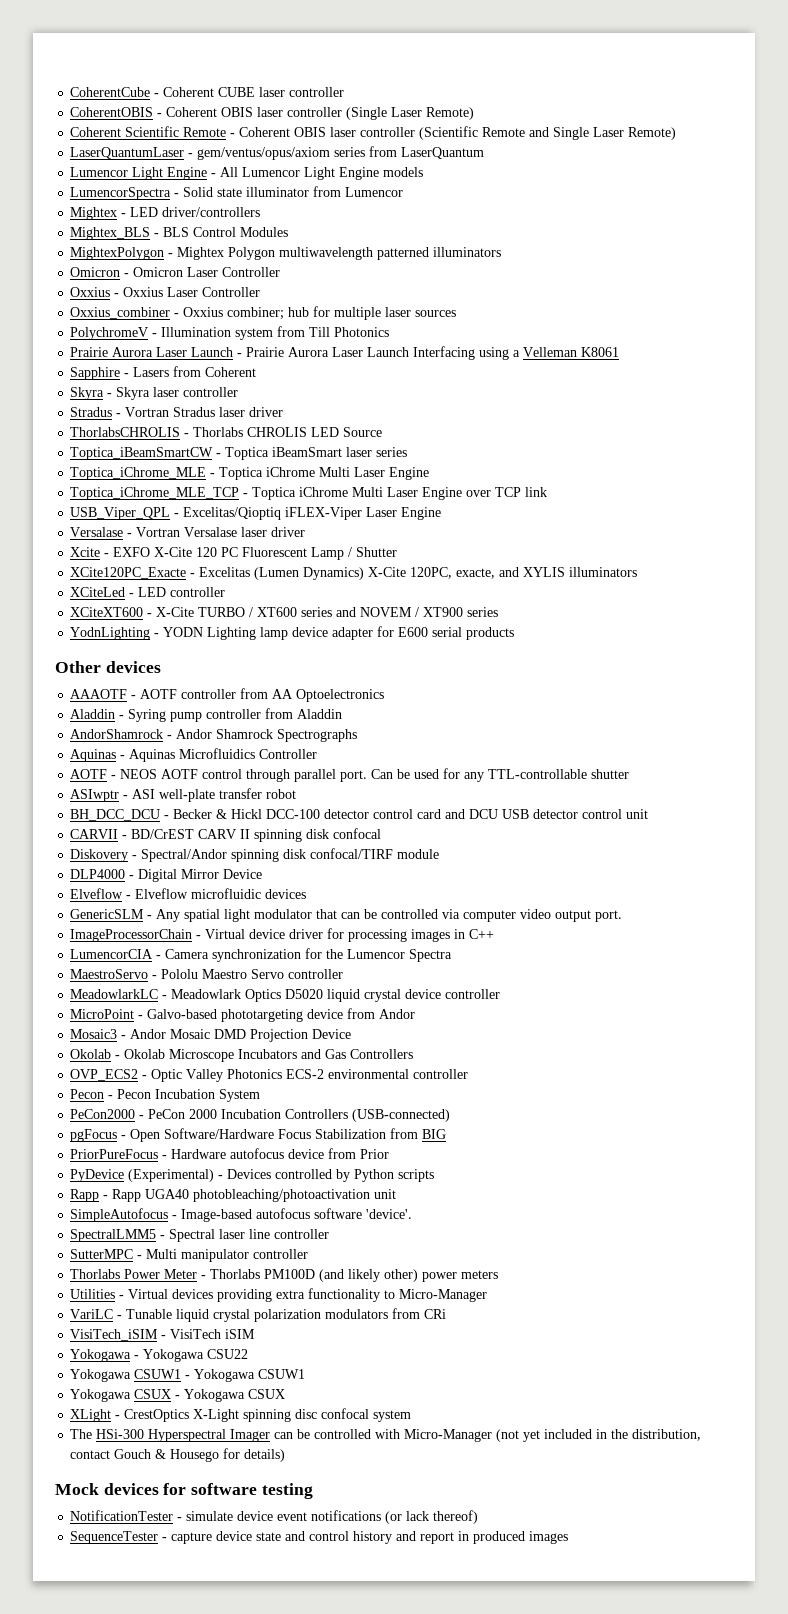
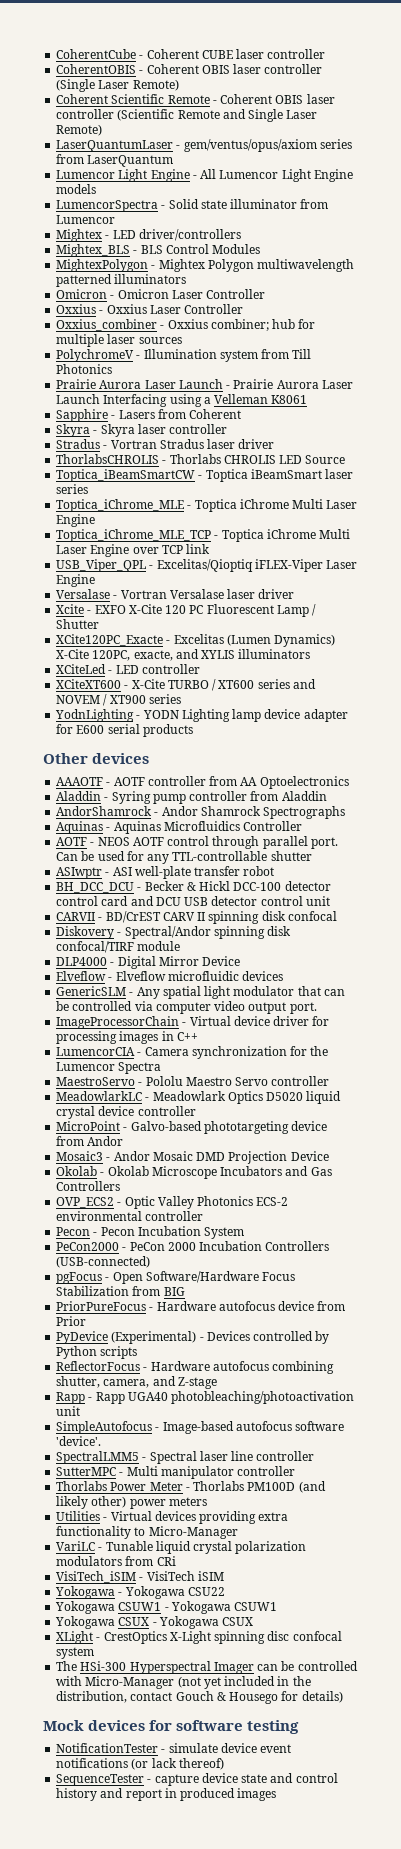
+ ReflectorFocus - Hardware autofocus combining shutter, camera, and Z-stage

